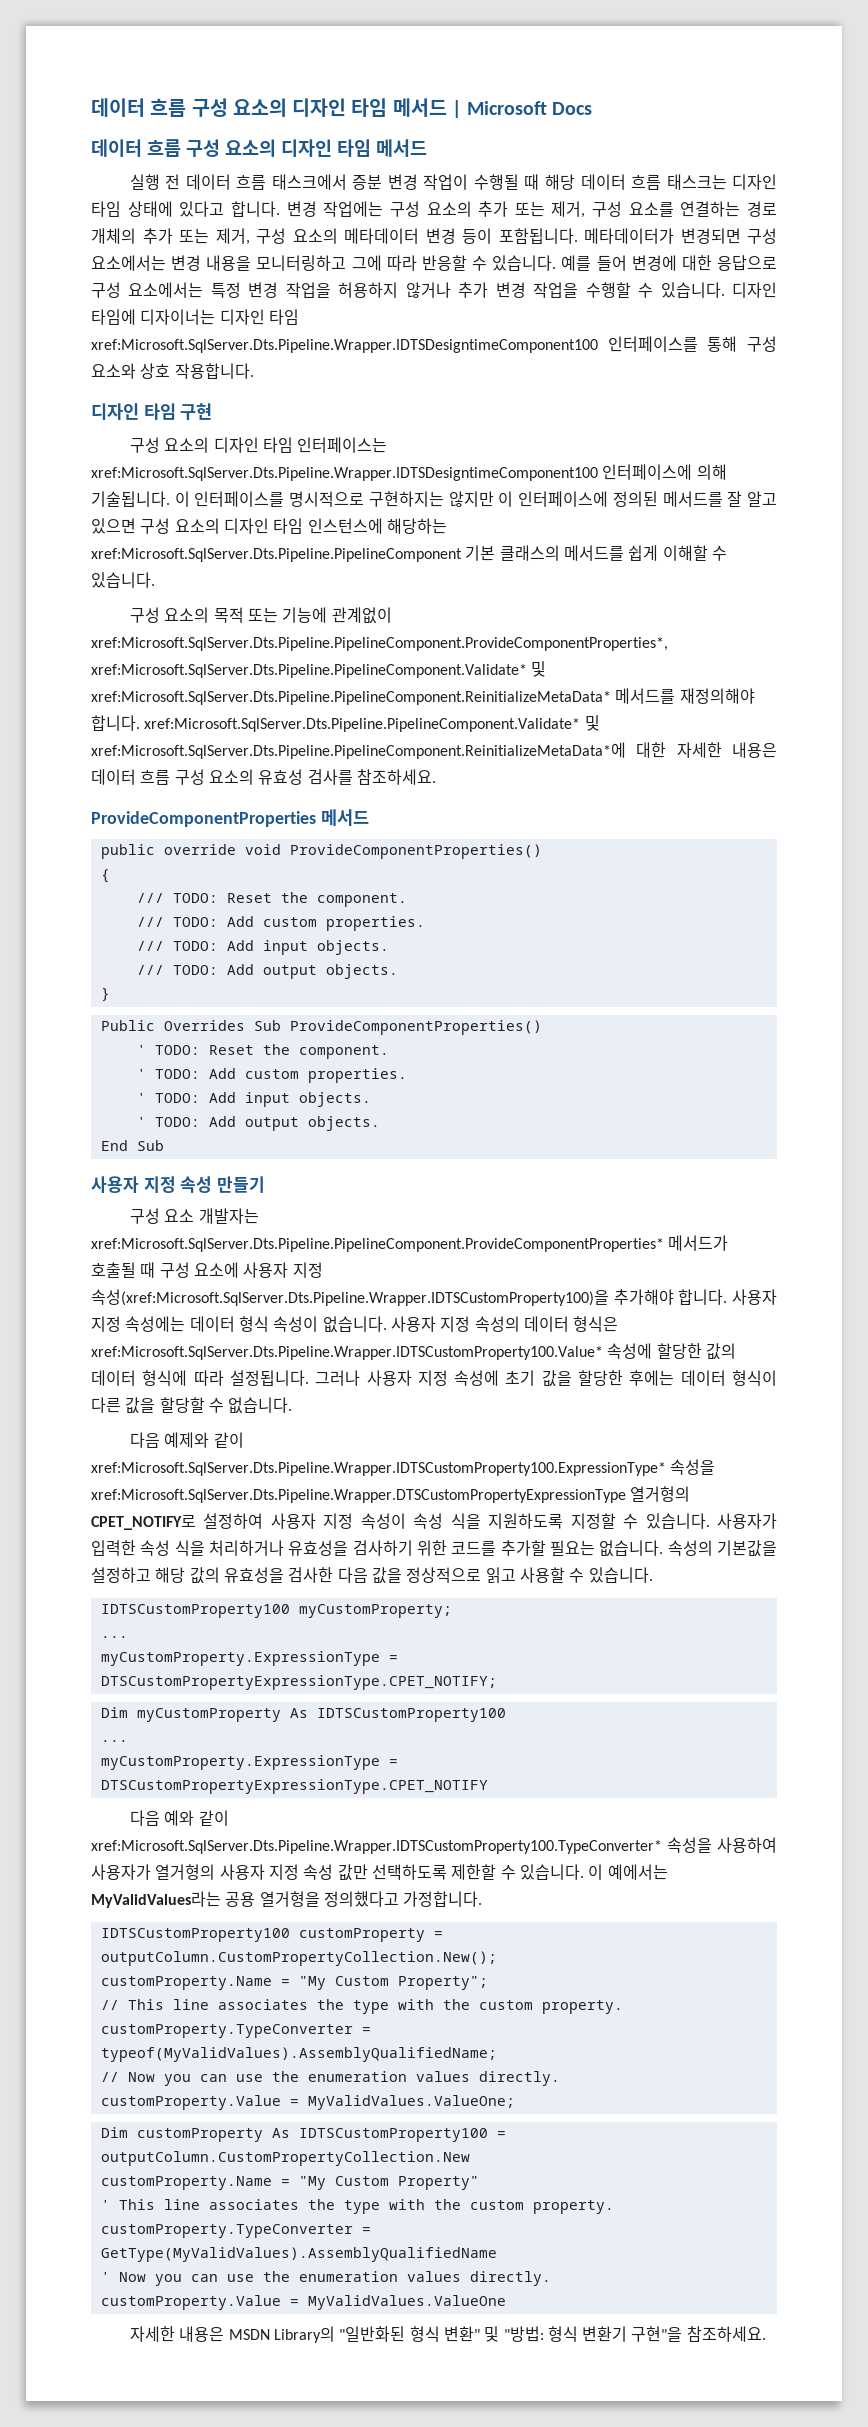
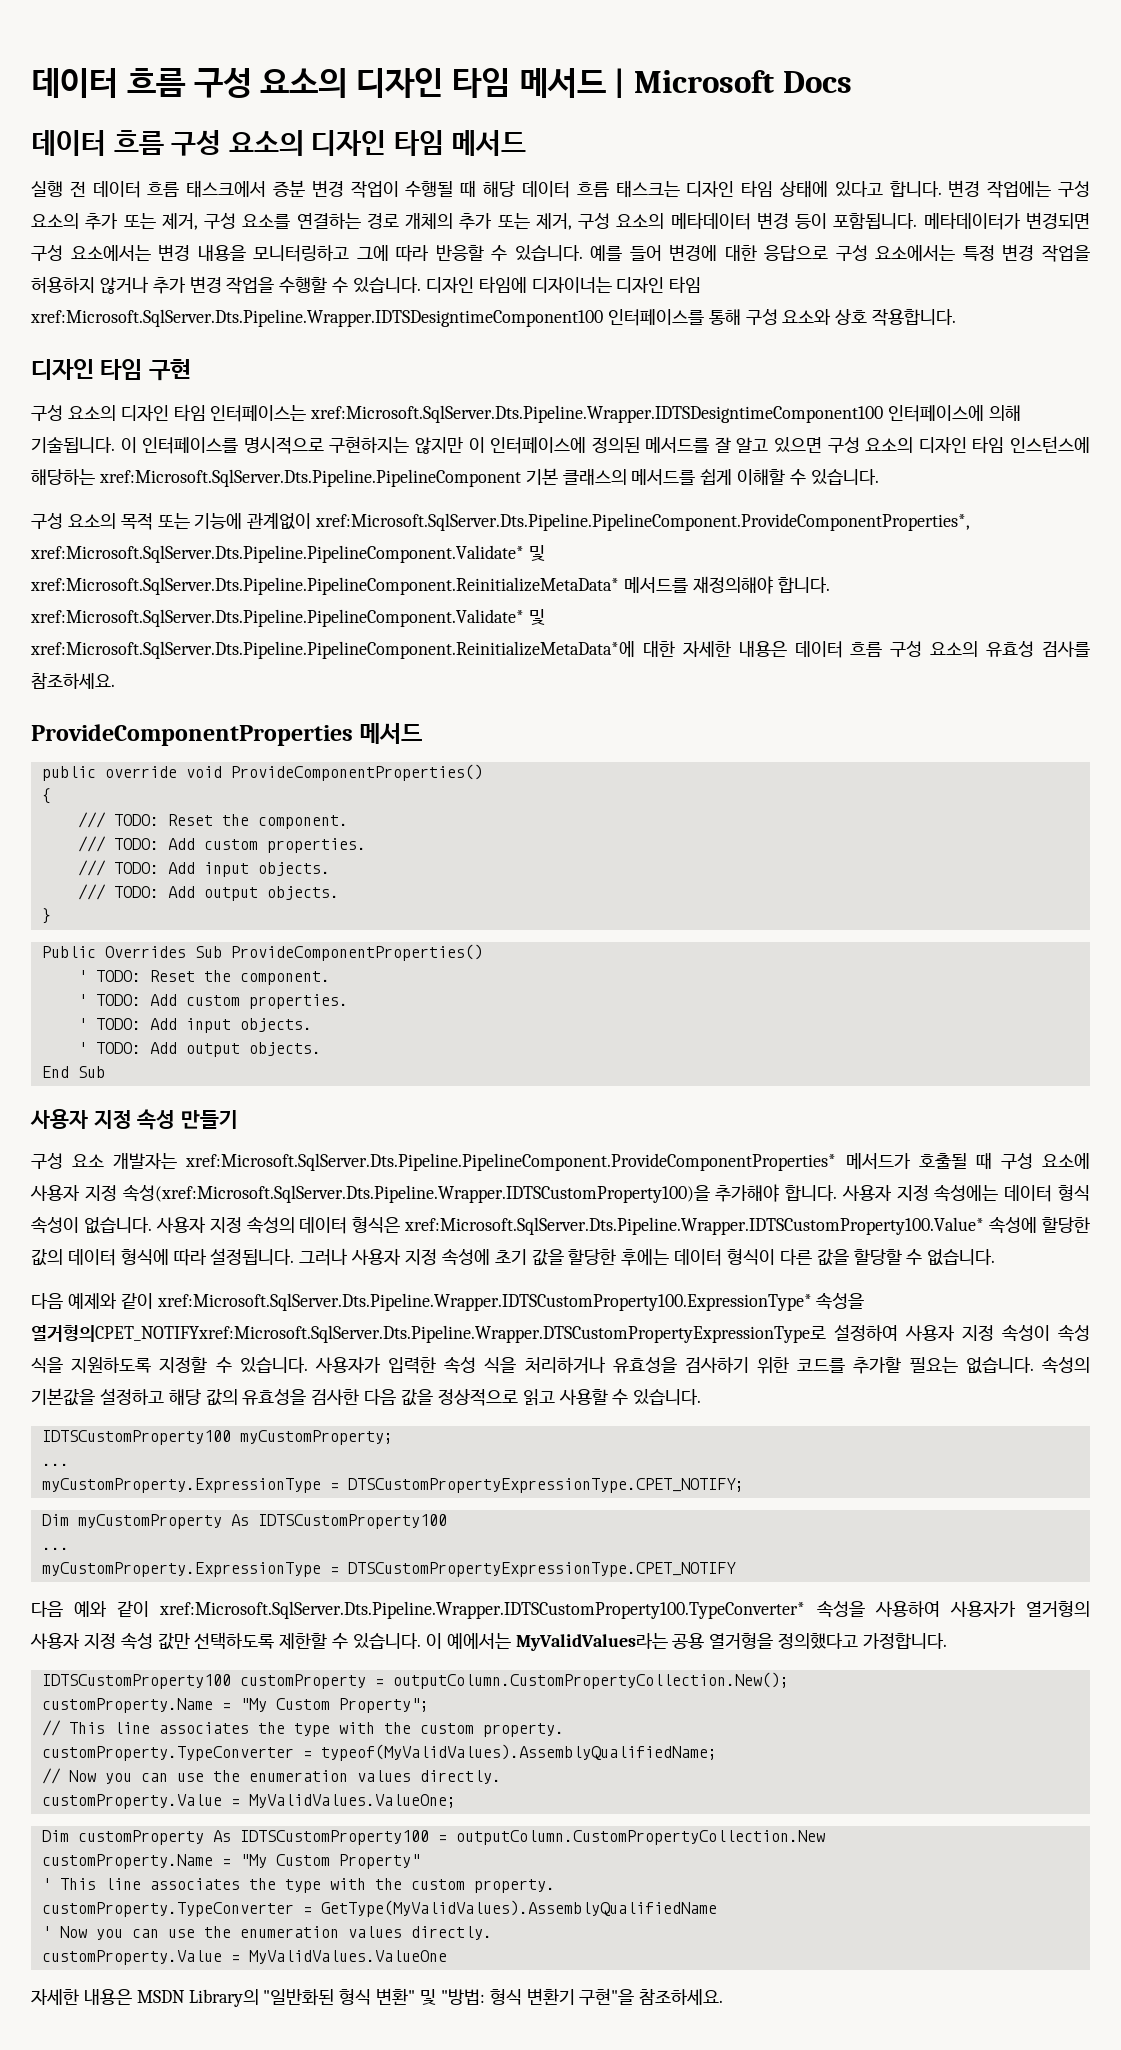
- 다음 예제와 같이 xref:Microsoft.SqlServer.Dts.Pipeline.Wrapper.IDTSCustomProperty100.ExpressionType* 속성을 xref:Microsoft.SqlServer.Dts.Pipeline.Wrapper.DTSCustomPropertyExpressionType 열거형의 CPET_NOTIFY로 설정하여 사용자 지정 속성이 속성 식을 지원하도록 지정할 수 있습니다.
+ 다음 예제와 같이 xref:Microsoft.SqlServer.Dts.Pipeline.Wrapper.IDTSCustomProperty100.ExpressionType* 속성을 열거형의CPET_NOTIFYxref:Microsoft.SqlServer.Dts.Pipeline.Wrapper.DTSCustomPropertyExpressionType로 설정하여 사용자 지정 속성이 속성 식을 지원하도록 지정할 수 있습니다.

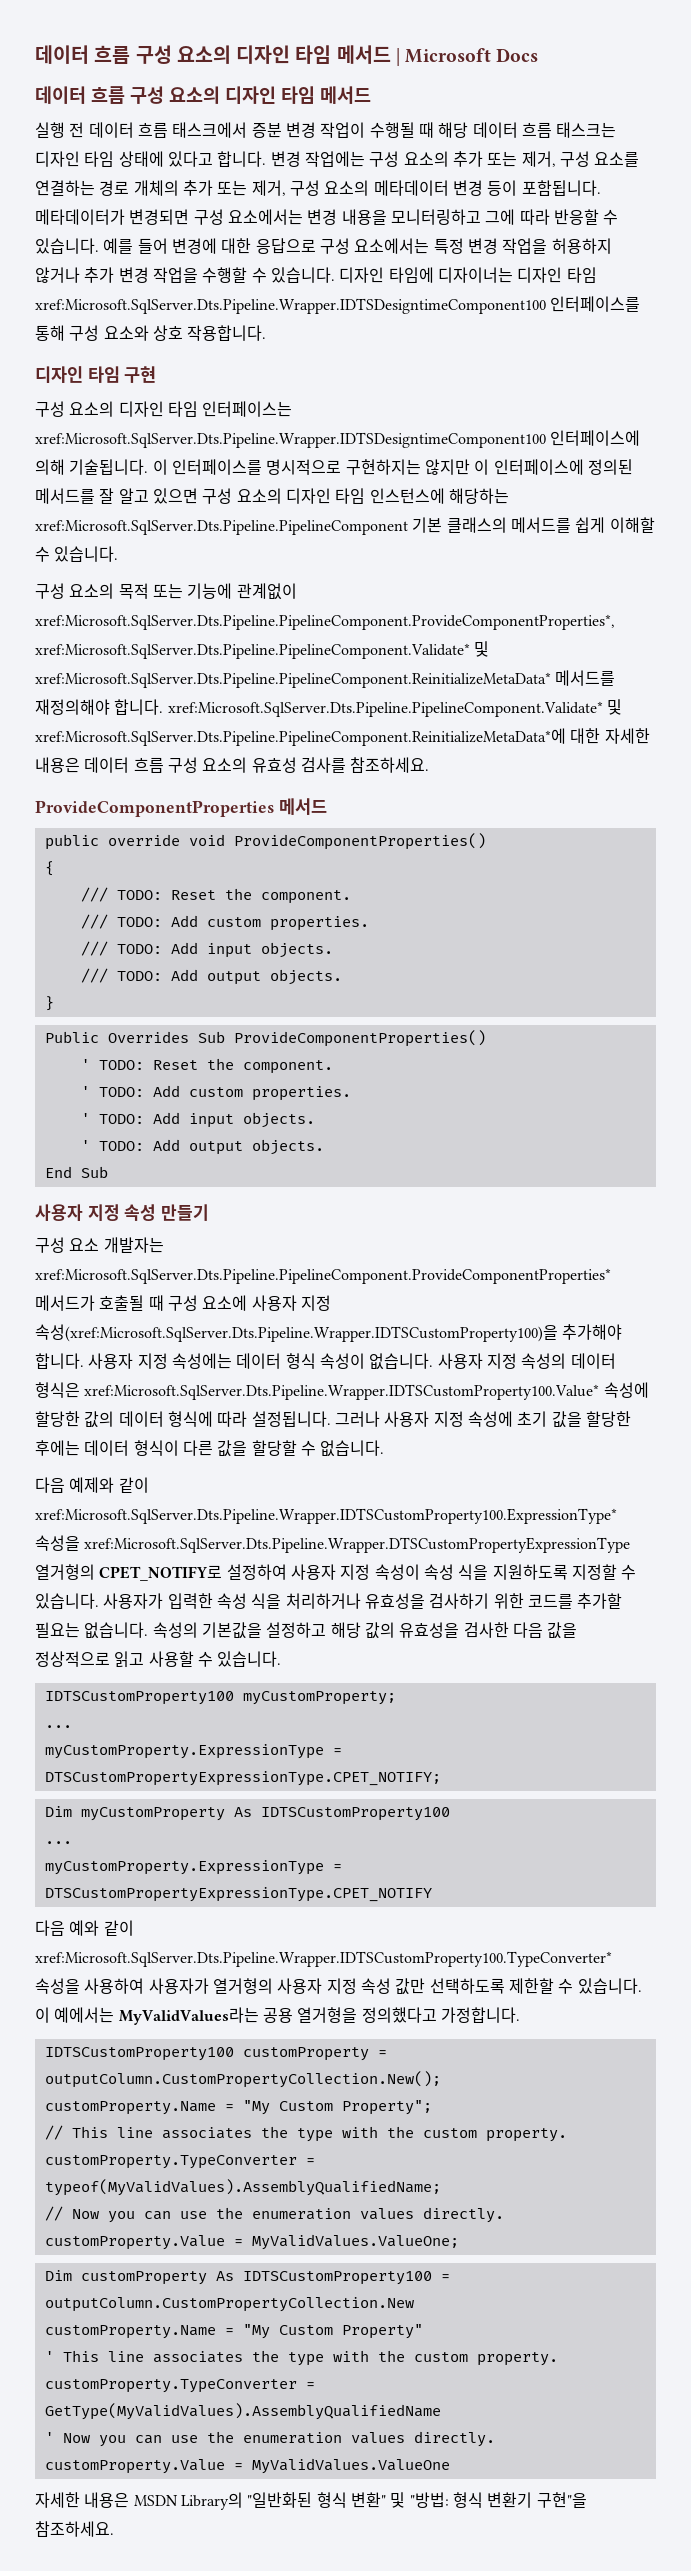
- 다음 예제와 같이 xref:Microsoft.SqlServer.Dts.Pipeline.Wrapper.IDTSCustomProperty100.ExpressionType* 속성을 열거형의CPET_NOTIFYxref:Microsoft.SqlServer.Dts.Pipeline.Wrapper.DTSCustomPropertyExpressionType로 설정하여 사용자 지정 속성이 속성 식을 지원하도록 지정할 수 있습니다.
+ 다음 예제와 같이 xref:Microsoft.SqlServer.Dts.Pipeline.Wrapper.IDTSCustomProperty100.ExpressionType* 속성을 xref:Microsoft.SqlServer.Dts.Pipeline.Wrapper.DTSCustomPropertyExpressionType 열거형의 CPET_NOTIFY로 설정하여 사용자 지정 속성이 속성 식을 지원하도록 지정할 수 있습니다.

